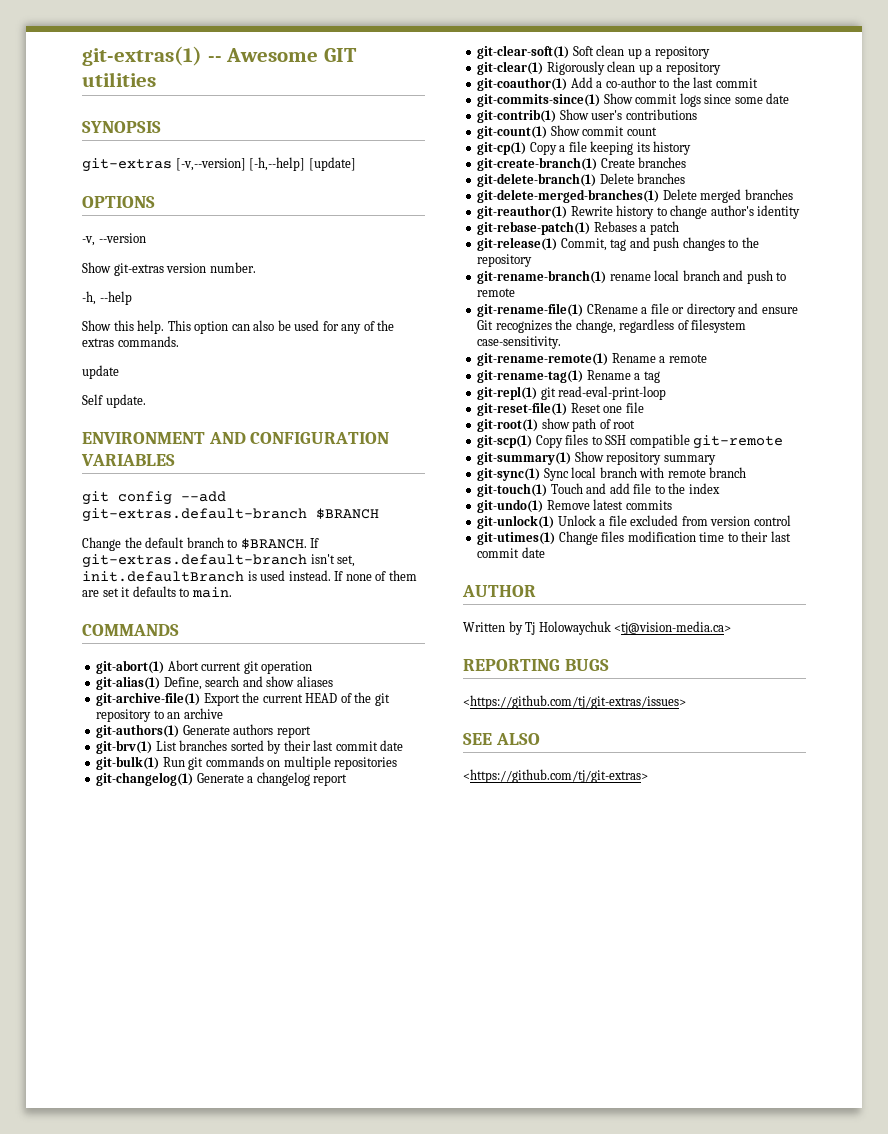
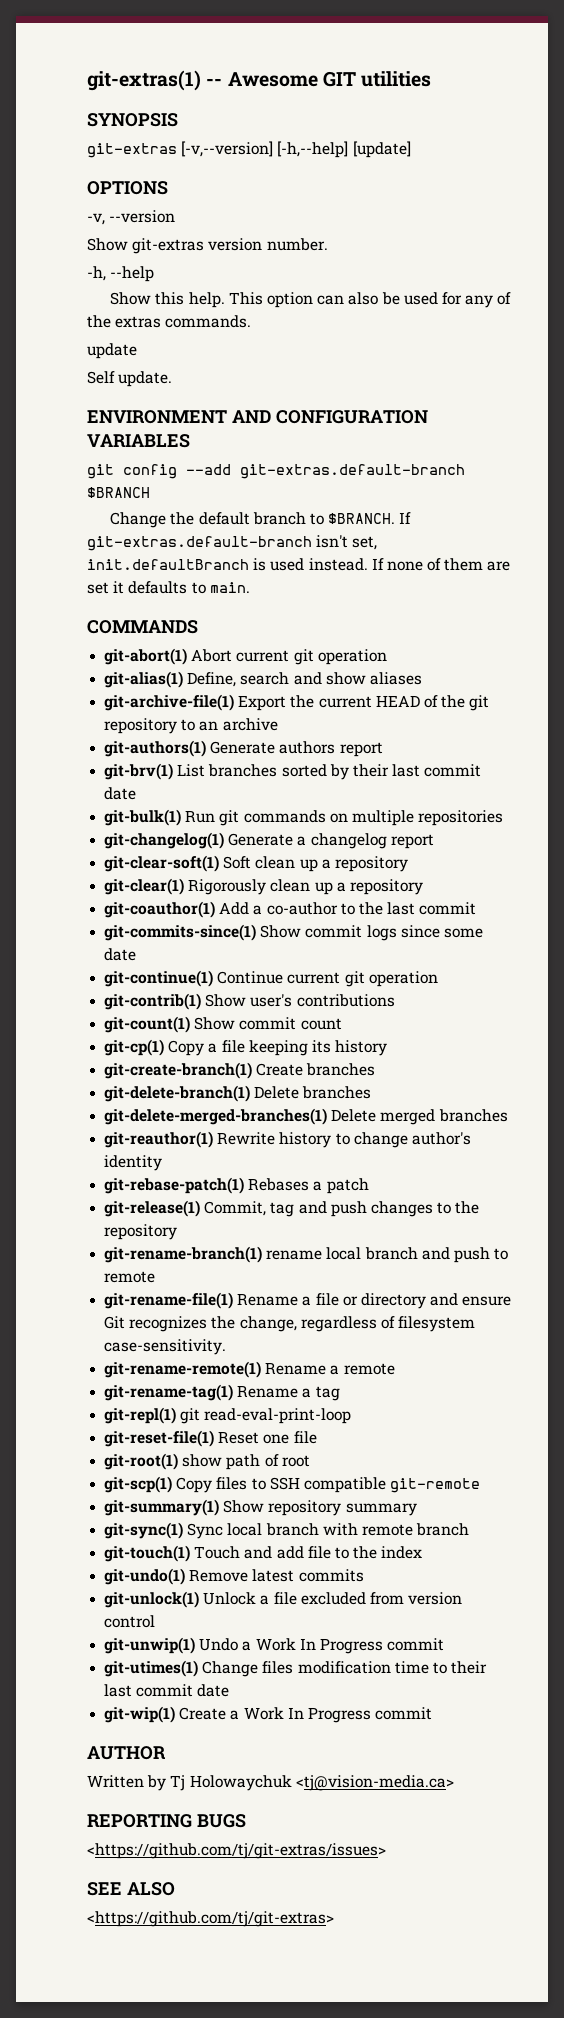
+ git-continue(1) Continue current git operation
- git-rename-file(1) CRename a file or directory and ensure Git recognizes the change, regardless of filesystem case-sensitivity.
+ git-rename-file(1) Rename a file or directory and ensure Git recognizes the change, regardless of filesystem case-sensitivity.
+ git-unwip(1) Undo a Work In Progress commit
+ git-wip(1) Create a Work In Progress commit

